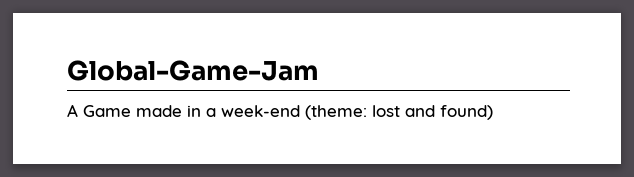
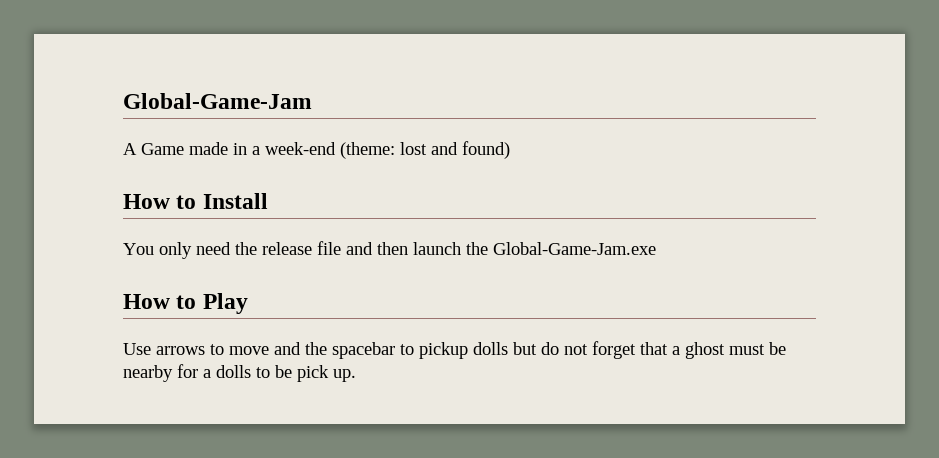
+ How to Install
+ You only need the release file and then launch the Global-Game-Jam.exe
+ How to Play
+ Use arrows to move and the spacebar to pickup dolls but do not forget that a ghost must be nearby for a dolls to be pick up.

